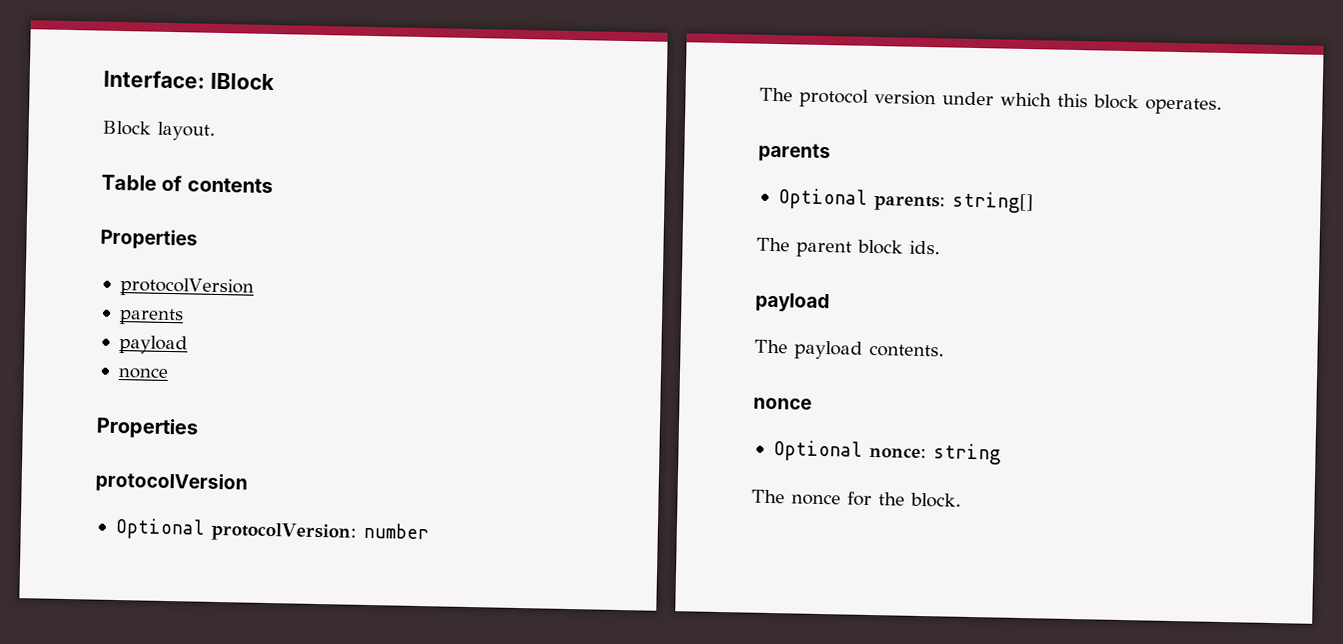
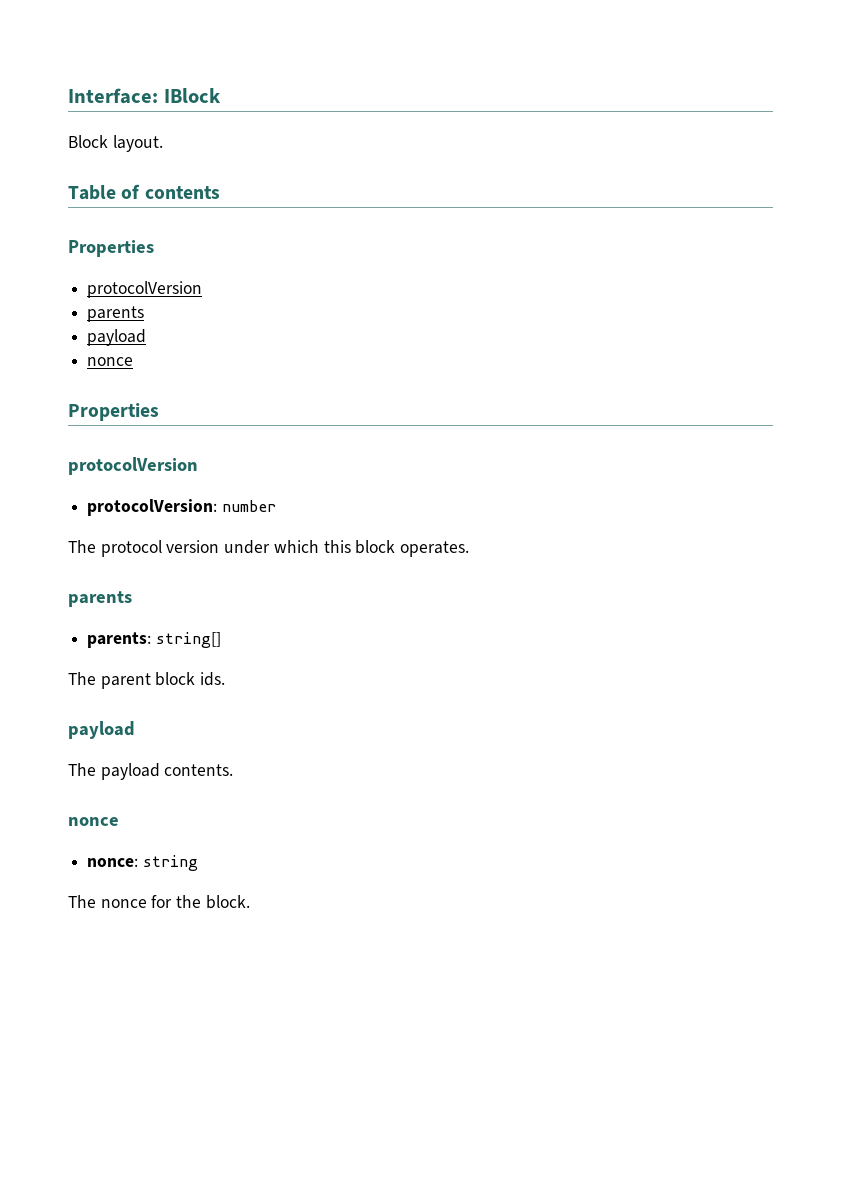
- Optional protocolVersion: number
+ protocolVersion: number
- Optional parents: string[]
+ parents: string[]
- Optional nonce: string
+ nonce: string

